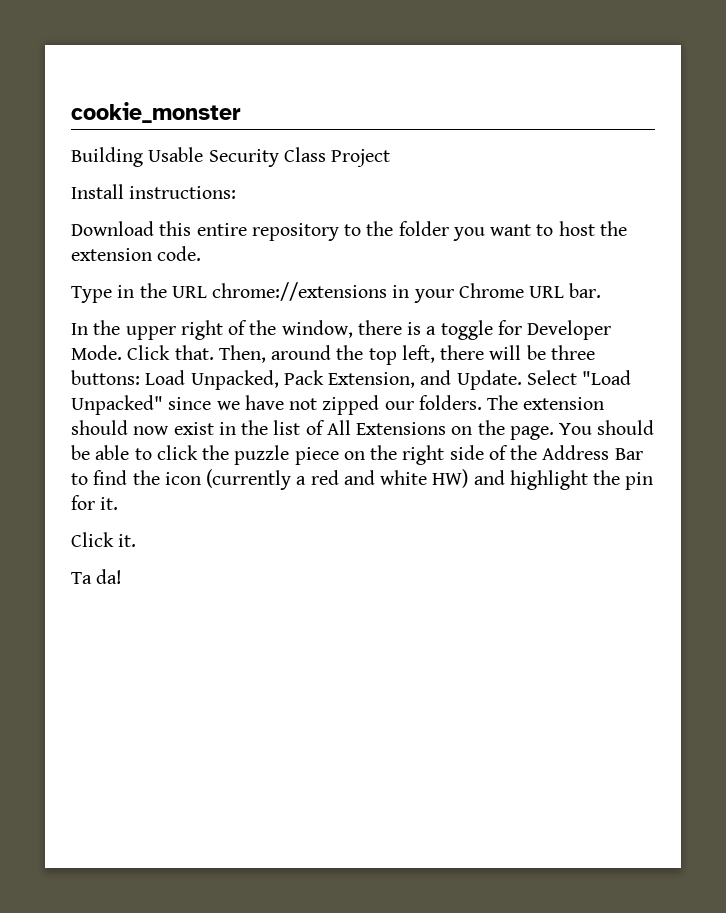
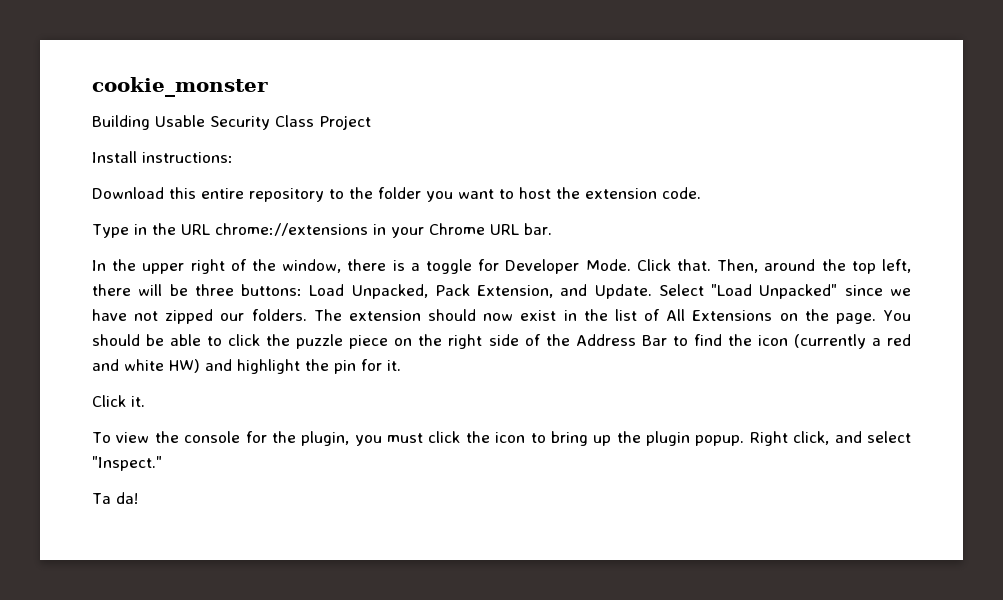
+ To view the console for the plugin, you must click the icon to bring up the plugin popup. Right click, and select "Inspect."

